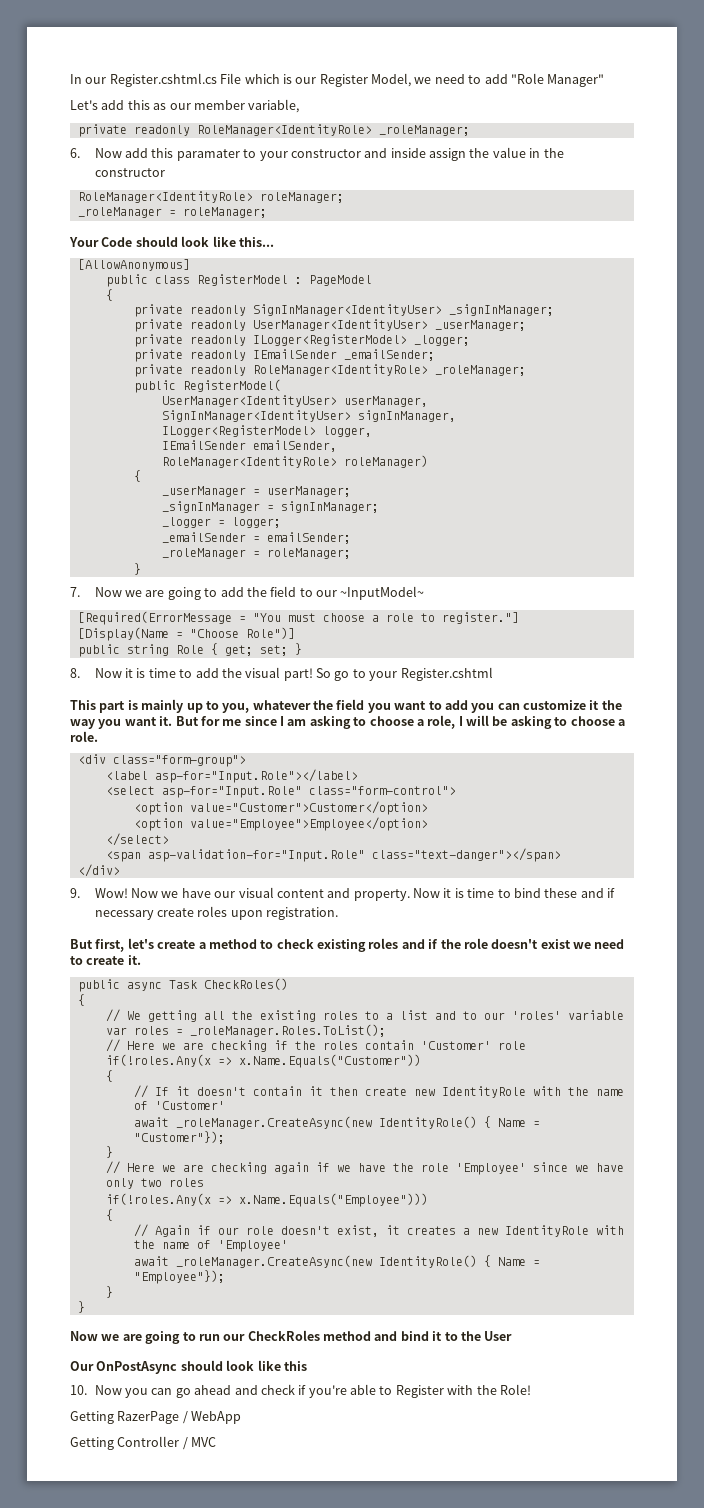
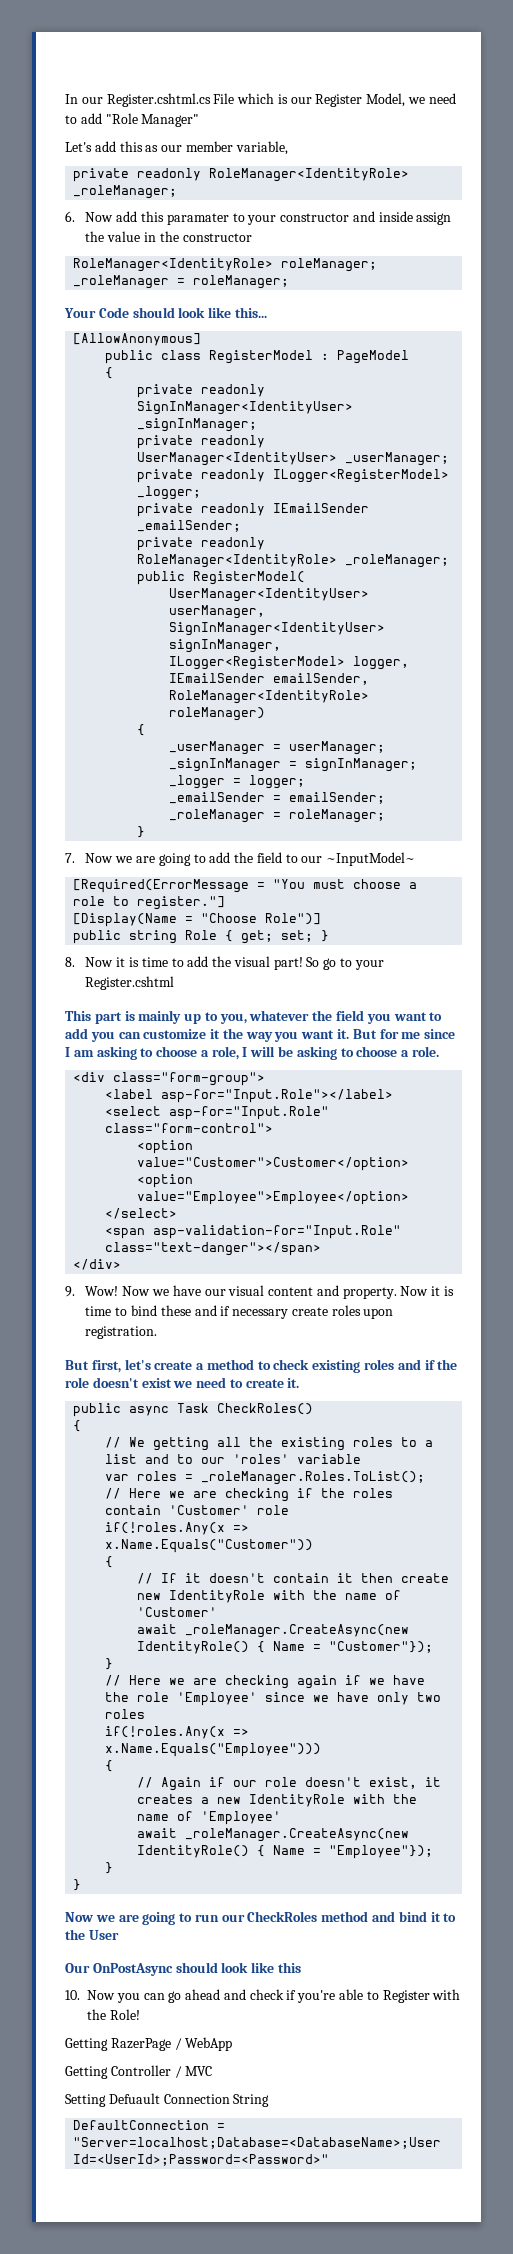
+ Setting Defuault Connection String
+ DefaultConnection = "Server=localhost;Database=<DatabaseName>;User Id=<UserId>;Password=<Password>"

